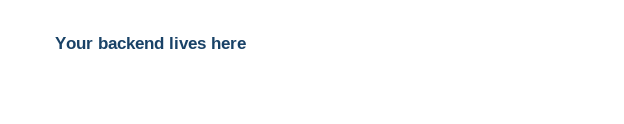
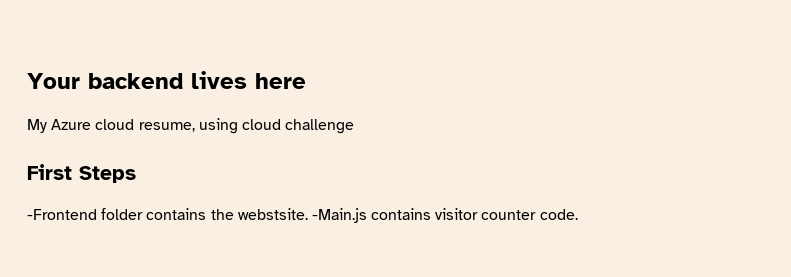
+ My Azure cloud resume, using cloud challenge
+ First Steps
+ -Frontend folder contains the webstsite. -Main.js contains visitor counter code.

